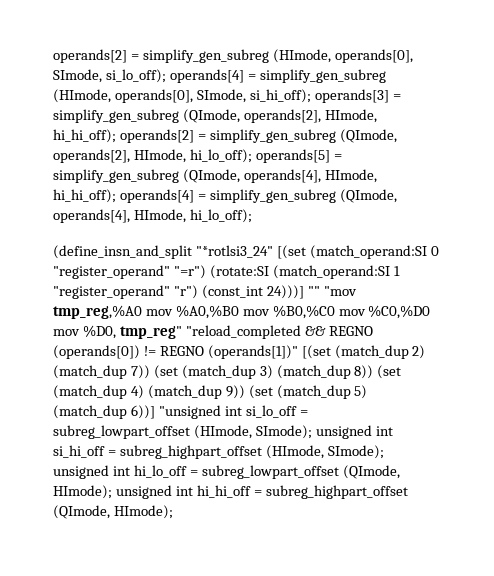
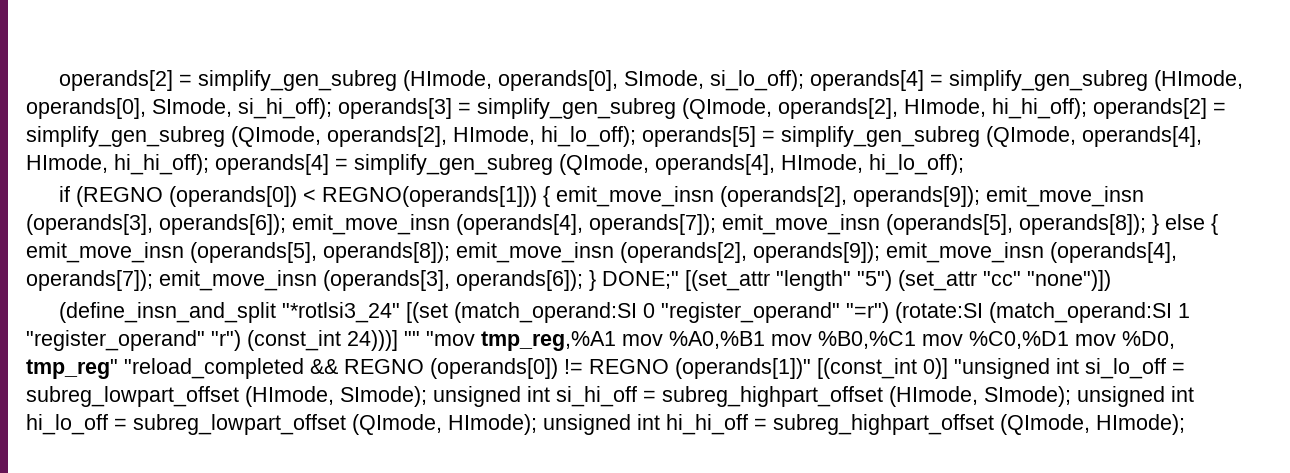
+ if (REGNO (operands[0]) < REGNO(operands[1])) { emit_move_insn (operands[2], operands[9]); emit_move_insn (operands[3], operands[6]); emit_move_insn (operands[4], operands[7]); emit_move_insn (operands[5], operands[8]); } else { emit_move_insn (operands[5], operands[8]); emit_move_insn (operands[2], operands[9]); emit_move_insn (operands[4], operands[7]); emit_move_insn (operands[3], operands[6]); } DONE;" [(set_attr "length" "5") (set_attr "cc" "none")])
- (define_insn_and_split "*rotlsi3_24" [(set (match_operand:SI 0 "register_operand" "=r") (rotate:SI (match_operand:SI 1 "register_operand" "r") (const_int 24)))] "" "mov tmp_reg,%A0 mov %A0,%B0 mov %B0,%C0 mov %C0,%D0 mov %D0, tmp_reg" "reload_completed && REGNO (operands[0]) != REGNO (operands[1])" [(set (match_dup 2) (match_dup 7)) (set (match_dup 3) (match_dup 8)) (set (match_dup 4) (match_dup 9)) (set (match_dup 5) (match_dup 6))] "unsigned int si_lo_off = subreg_lowpart_offset (HImode, SImode); unsigned int si_hi_off = subreg_highpart_offset (HImode, SImode); unsigned int hi_lo_off = subreg_lowpart_offset (QImode, HImode); unsigned int hi_hi_off = subreg_highpart_offset (QImode, HImode);
+ (define_insn_and_split "*rotlsi3_24" [(set (match_operand:SI 0 "register_operand" "=r") (rotate:SI (match_operand:SI 1 "register_operand" "r") (const_int 24)))] "" "mov tmp_reg,%A1 mov %A0,%B1 mov %B0,%C1 mov %C0,%D1 mov %D0, tmp_reg" "reload_completed && REGNO (operands[0]) != REGNO (operands[1])" [(const_int 0)] "unsigned int si_lo_off = subreg_lowpart_offset (HImode, SImode); unsigned int si_hi_off = subreg_highpart_offset (HImode, SImode); unsigned int hi_lo_off = subreg_lowpart_offset (QImode, HImode); unsigned int hi_hi_off = subreg_highpart_offset (QImode, HImode);

